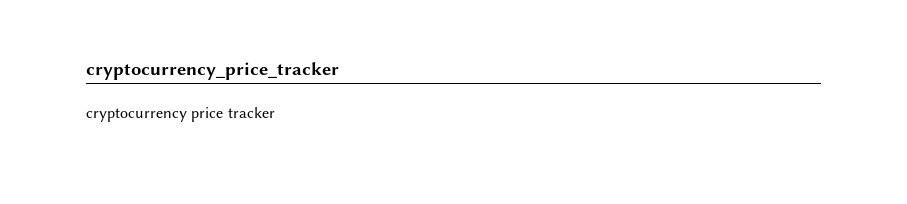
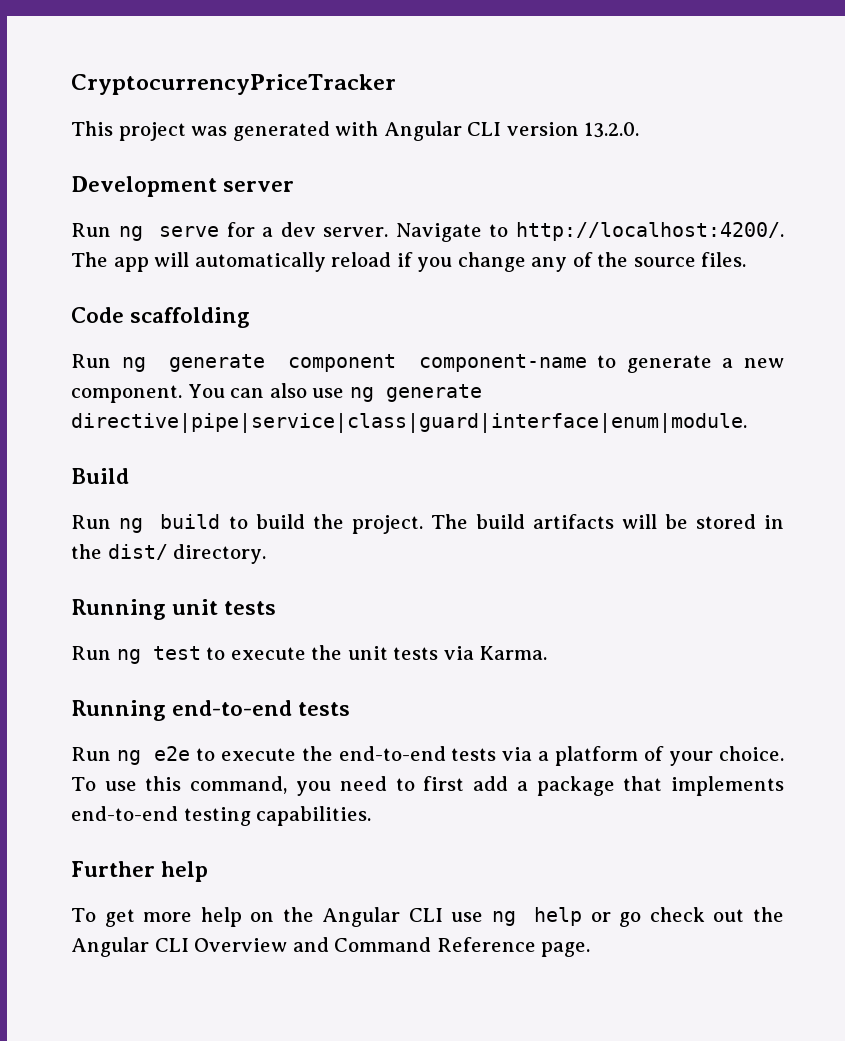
- cryptocurrency_price_tracker
- cryptocurrency price tracker
+ CryptocurrencyPriceTracker
+ This project was generated with Angular CLI version 13.2.0.
+ Development server
+ Run ng serve for a dev server. Navigate to http://localhost:4200/. The app will automatically reload if you change any of the source files.
+ Code scaffolding
+ Run ng generate component component-name to generate a new component. You can also use ng generate directive|pipe|service|class|guard|interface|enum|module.
+ Build
+ Run ng build to build the project. The build artifacts will be stored in the dist/ directory.
+ Running unit tests
+ Run ng test to execute the unit tests via Karma.
+ Running end-to-end tests
+ Run ng e2e to execute the end-to-end tests via a platform of your choice. To use this command, you need to first add a package that implements end-to-end testing capabilities.
+ Further help
+ To get more help on the Angular CLI use ng help or go check out the Angular CLI Overview and Command Reference page.

